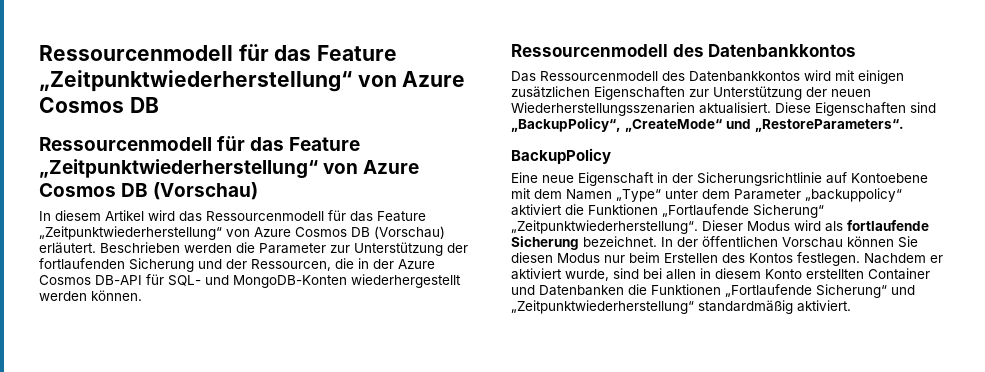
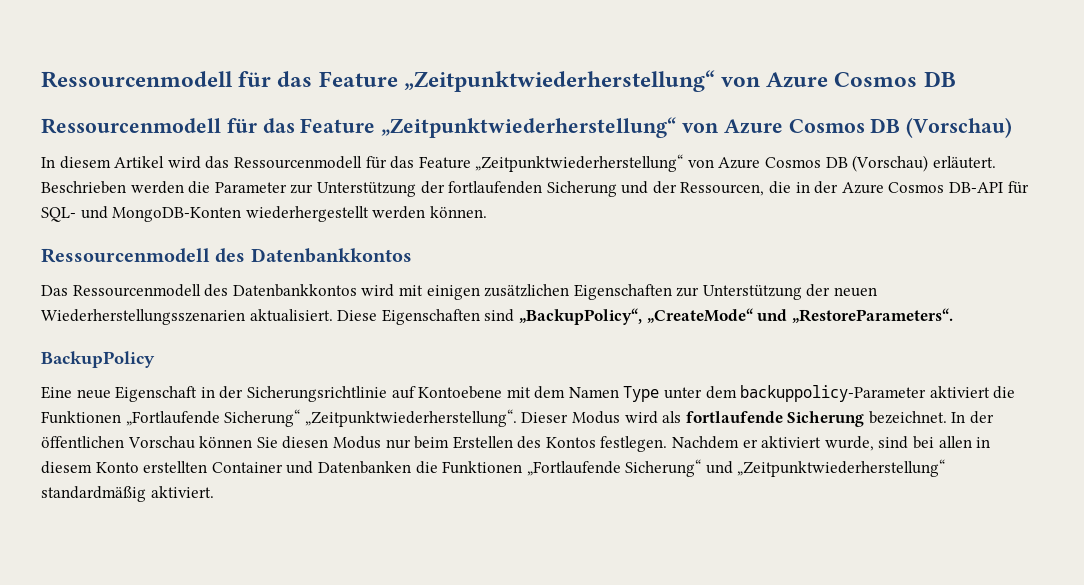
- Eine neue Eigenschaft in der Sicherungsrichtlinie auf Kontoebene mit dem Namen „Type“ unter dem Parameter „backuppolicy“ aktiviert die Funktionen „Fortlaufende Sicherung“ „Zeitpunktwiederherstellung“.
+ Eine neue Eigenschaft in der Sicherungsrichtlinie auf Kontoebene mit dem Namen Type unter dem backuppolicy-Parameter aktiviert die Funktionen „Fortlaufende Sicherung“ „Zeitpunktwiederherstellung“.

